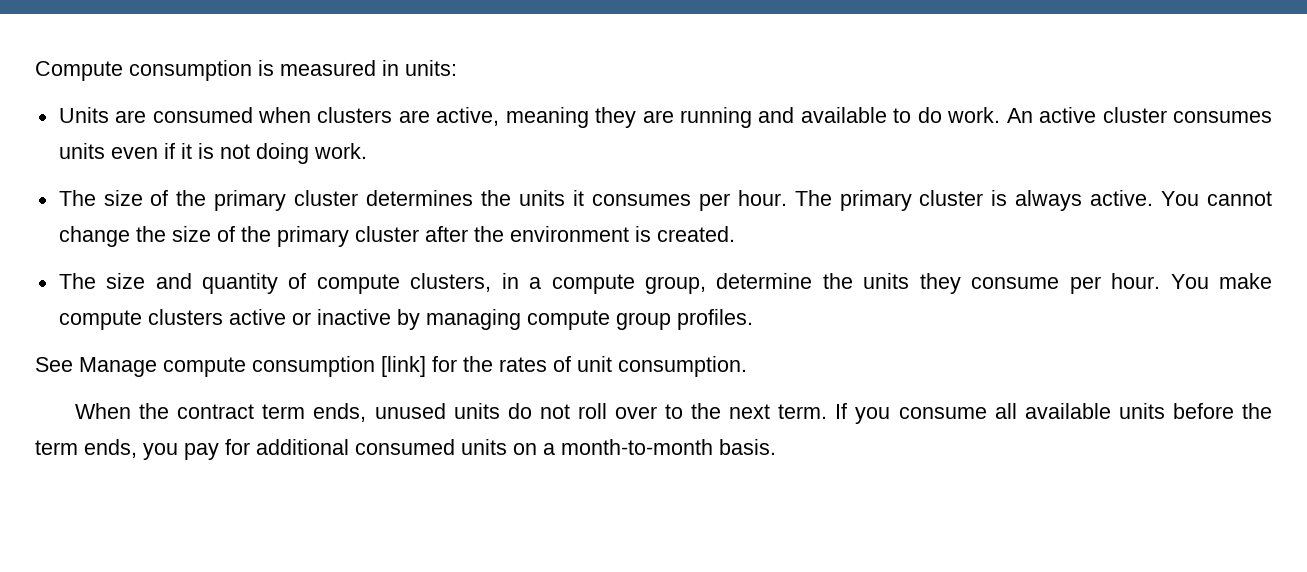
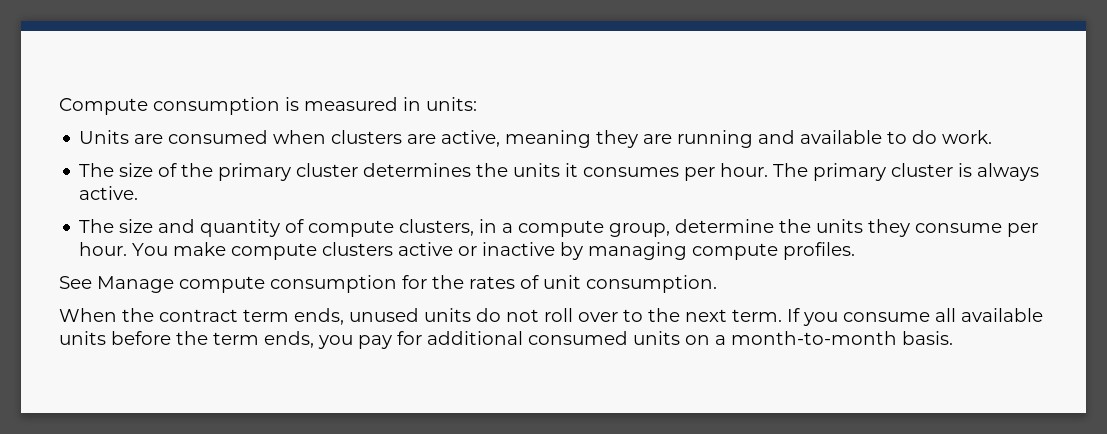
- An active cluster consumes units even if it is not doing work.
- You cannot change the size of the primary cluster after the environment is created.
- You make compute clusters active or inactive by managing compute group profiles.
+ You make compute clusters active or inactive by managing compute profiles.
- See Manage compute consumption [link] for the rates of unit consumption.
+ See Manage compute consumption for the rates of unit consumption.

